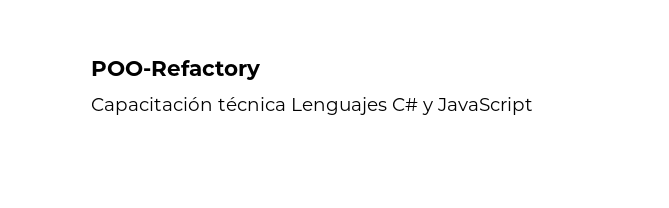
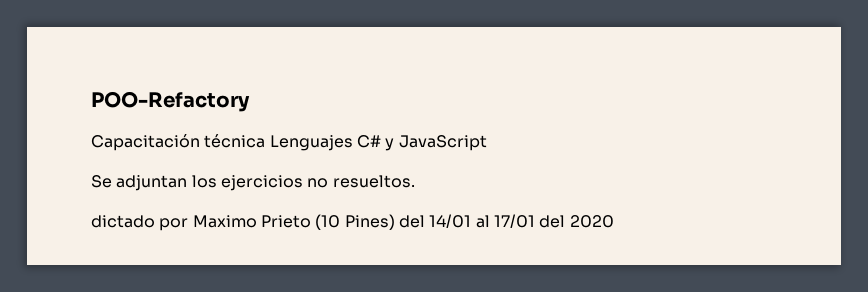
+ Se adjuntan los ejercicios no resueltos.
+ dictado por Maximo Prieto (10 Pines) del 14/01 al 17/01 del 2020

